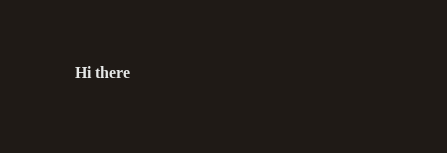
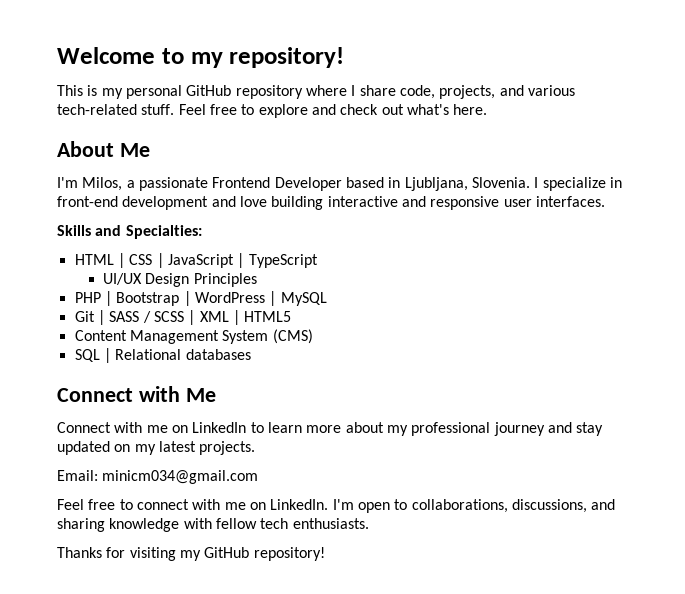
- Hi there
+ Welcome to my repository!
+ This is my personal GitHub repository where I share code, projects, and various tech-related stuff. Feel free to explore and check out what's here.
+ About Me
+ I'm Milos, a passionate Frontend Developer based in Ljubljana, Slovenia. I specialize in front-end development and love building interactive and responsive user interfaces.
+ Skills and Specialties:
+ HTML | CSS | JavaScript | TypeScript
+ UI/UX Design Principles
+ PHP | Bootstrap | WordPress | MySQL
+ Git | SASS / SCSS | XML | HTML5
+ Content Management System (CMS)
+ SQL | Relational databases
+ Connect with Me
+ Connect with me on LinkedIn to learn more about my professional journey and stay updated on my latest projects.
+ Email: minicm034@gmail.com
+ Feel free to connect with me on LinkedIn. I'm open to collaborations, discussions, and sharing knowledge with fellow tech enthusiasts.
+ Thanks for visiting my GitHub repository!

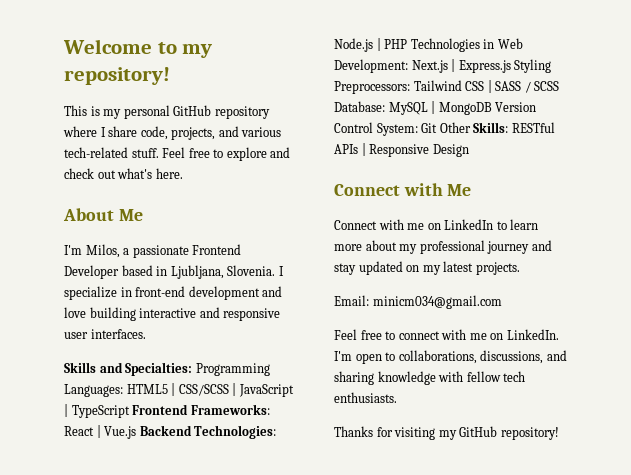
- Skills and Specialties:
- HTML | CSS | JavaScript | TypeScript
- UI/UX Design Principles
- PHP | Bootstrap | WordPress | MySQL
- Git | SASS / SCSS | XML | HTML5
- Content Management System (CMS)
- SQL | Relational databases
+ Skills and Specialties: Programming Languages: HTML5 | CSS/SCSS | JavaScript | TypeScript Frontend Frameworks: React | Vue.js Backend Technologies: Node.js | PHP Technologies in Web Development: Next.js | Express.js Styling Preprocessors: Tailwind CSS | SASS / SCSS Database: MySQL | MongoDB Version Control System: Git Other Skills: RESTful APIs | Responsive Design

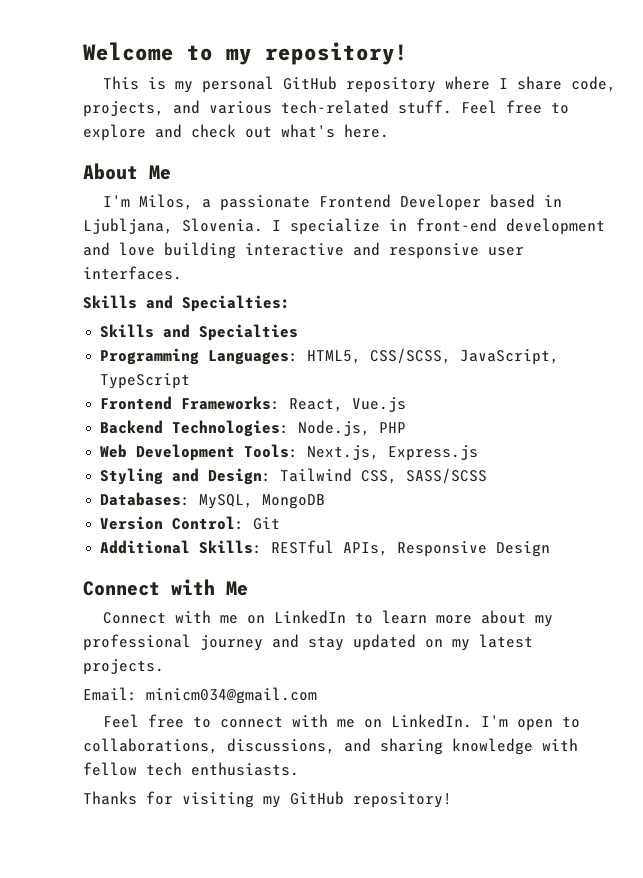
- Skills and Specialties: Programming Languages: HTML5 | CSS/SCSS | JavaScript | TypeScript Frontend Frameworks: React | Vue.js Backend Technologies: Node.js | PHP Technologies in Web Development: Next.js | Express.js Styling Preprocessors: Tailwind CSS | SASS / SCSS Database: MySQL | MongoDB Version Control System: Git Other Skills: RESTful APIs | Responsive Design
+ Skills and Specialties:
+ Skills and Specialties
+ Programming Languages: HTML5, CSS/SCSS, JavaScript, TypeScript
+ Frontend Frameworks: React, Vue.js
+ Backend Technologies: Node.js, PHP
+ Web Development Tools: Next.js, Express.js
+ Styling and Design: Tailwind CSS, SASS/SCSS
+ Databases: MySQL, MongoDB
+ Version Control: Git
+ Additional Skills: RESTful APIs, Responsive Design

